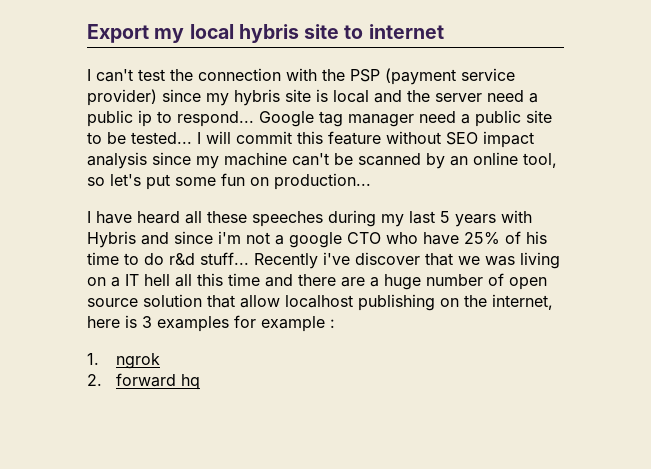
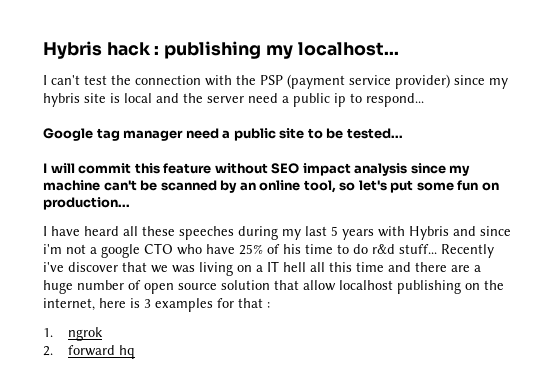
- Export my local hybris site to internet
+ Hybris hack : publishing my localhost...
- I can't test the connection with the PSP (payment service provider) since my hybris site is local and the server need a public ip to respond... Google tag manager need a public site to be tested... I will commit this feature without SEO impact analysis since my machine can't be scanned by an online tool, so let's put some fun on production...
+ I can't test the connection with the PSP (payment service provider) since my hybris site is local and the server need a public ip to respond...
+ Google tag manager need a public site to be tested...
+ I will commit this feature without SEO impact analysis since my machine can't be scanned by an online tool, so let's put some fun on production...
- Recently i've discover that we was living on a IT hell all this time and there are a huge number of open source solution that allow localhost publishing on the internet, here is 3 examples for example :
+ Recently i've discover that we was living on a IT hell all this time and there are a huge number of open source solution that allow localhost publishing on the internet, here is 3 examples for that :

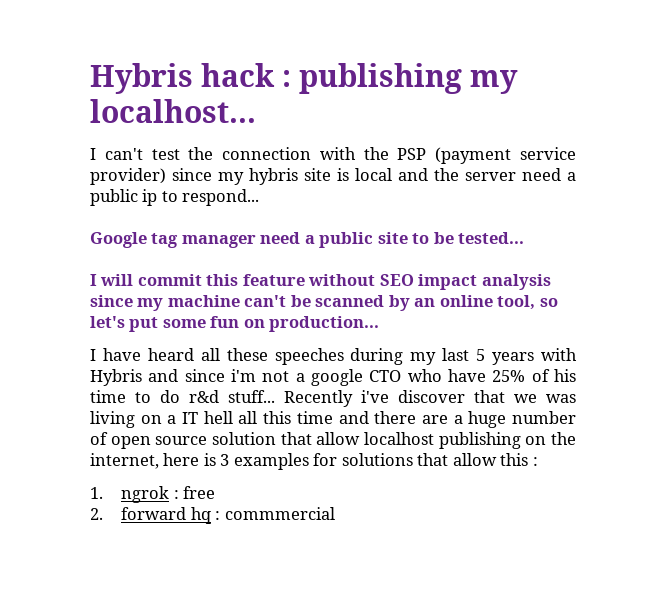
- Recently i've discover that we was living on a IT hell all this time and there are a huge number of open source solution that allow localhost publishing on the internet, here is 3 examples for that :
+ Recently i've discover that we was living on a IT hell all this time and there are a huge number of open source solution that allow localhost publishing on the internet, here is 3 examples for solutions that allow this :
- 1. ngrok
+ 1. ngrok : free
- 2. forward hq
+ 2. forward hq : commmercial

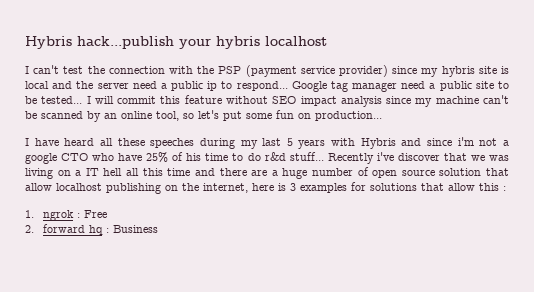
- Hybris hack : publishing my localhost...
+ Hybris hack...publish your hybris localhost
- I can't test the connection with the PSP (payment service provider) since my hybris site is local and the server need a public ip to respond...
- Google tag manager need a public site to be tested...
- I will commit this feature without SEO impact analysis since my machine can't be scanned by an online tool, so let's put some fun on production...
+ I can't test the connection with the PSP (payment service provider) since my hybris site is local and the server need a public ip to respond... Google tag manager need a public site to be tested... I will commit this feature without SEO impact analysis since my machine can't be scanned by an online tool, so let's put some fun on production...
- 1. ngrok : free
+ 1. ngrok : Free
- 2. forward hq : commmercial
+ 2. forward hq : Business

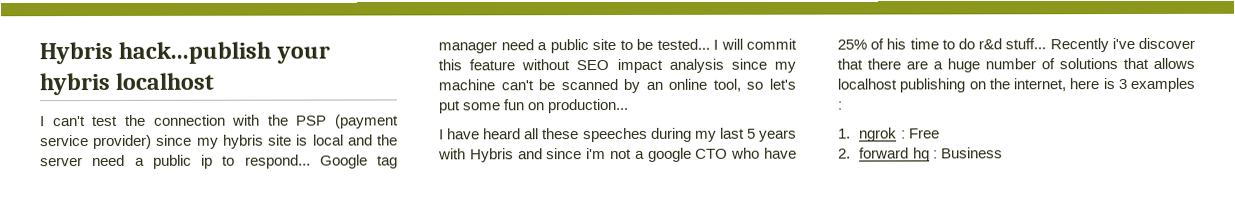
- Recently i've discover that we was living on a IT hell all this time and there are a huge number of open source solution that allow localhost publishing on the internet, here is 3 examples for solutions that allow this :
+ Recently i've discover that there are a huge number of solutions that allows localhost publishing on the internet, here is 3 examples :

